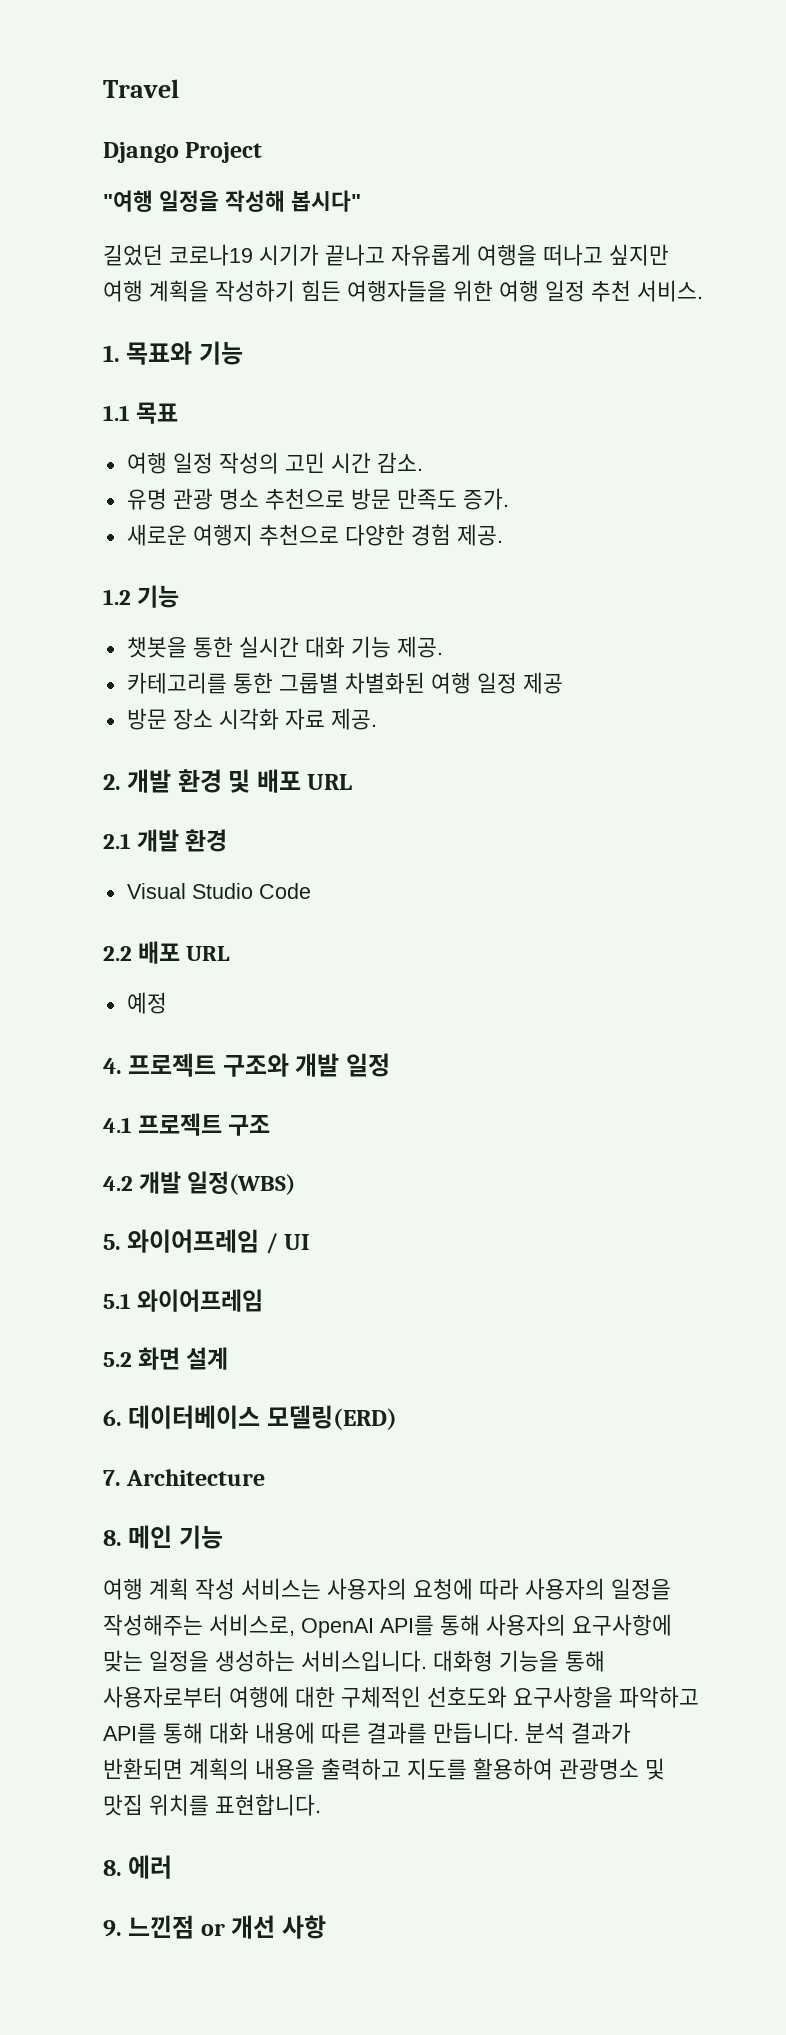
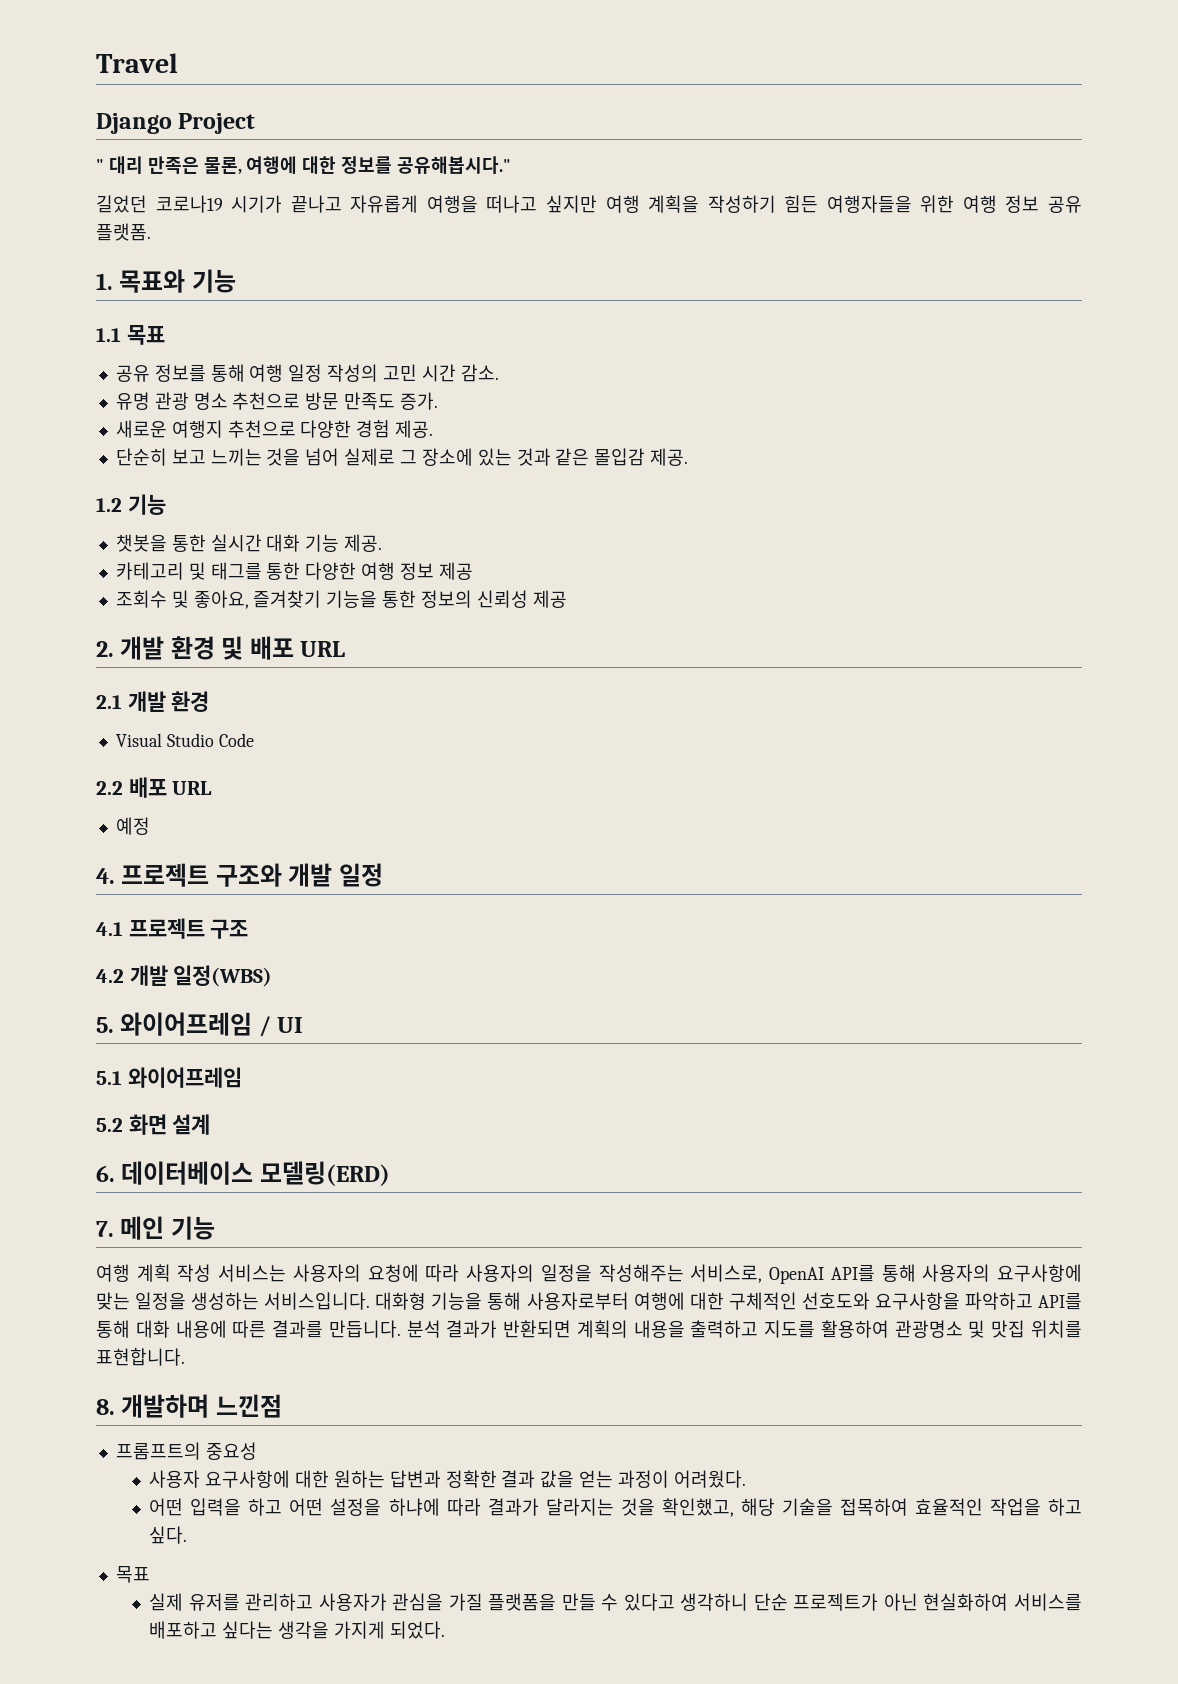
- "여행 일정을 작성해 봅시다"
+ " 대리 만족은 물론, 여행에 대한 정보를 공유해봅시다."
- 길었던 코로나19 시기가 끝나고 자유롭게 여행을 떠나고 싶지만 여행 계획을 작성하기 힘든 여행자들을 위한 여행 일정 추천 서비스.
+ 길었던 코로나19 시기가 끝나고 자유롭게 여행을 떠나고 싶지만 여행 계획을 작성하기 힘든 여행자들을 위한 여행 정보 공유 플랫폼.
- 여행 일정 작성의 고민 시간 감소.
+ 공유 정보를 통해 여행 일정 작성의 고민 시간 감소.
+ 단순히 보고 느끼는 것을 넘어 실제로 그 장소에 있는 것과 같은 몰입감 제공.
- 카테고리를 통한 그룹별 차별화된 여행 일정 제공
- 방문 장소 시각화 자료 제공.
+ 카테고리 및 태그를 통한 다양한 여행 정보 제공
+ 조회수 및 좋아요, 즐겨찾기 기능을 통한 정보의 신뢰성 제공
- 7. Architecture
- 8. 메인 기능
+ 7. 메인 기능
- 8. 에러
- 9. 느낀점 or 개선 사항
+ 8. 개발하며 느낀점
+ 프롬프트의 중요성
+ 사용자 요구사항에 대한 원하는 답변과 정확한 결과 값을 얻는 과정이 어려웠다.
+ 어떤 입력을 하고 어떤 설정을 하냐에 따라 결과가 달라지는 것을 확인했고, 해당 기술을 접목하여 효율적인 작업을 하고 싶다.
+ 목표
+ 실제 유저를 관리하고 사용자가 관심을 가질 플랫폼을 만들 수 있다고 생각하니 단순 프로젝트가 아닌 현실화하여 서비스를 배포하고 싶다는 생각을 가지게 되었다.

